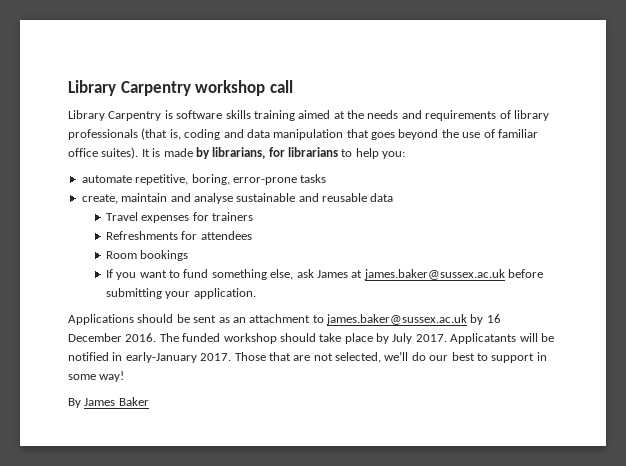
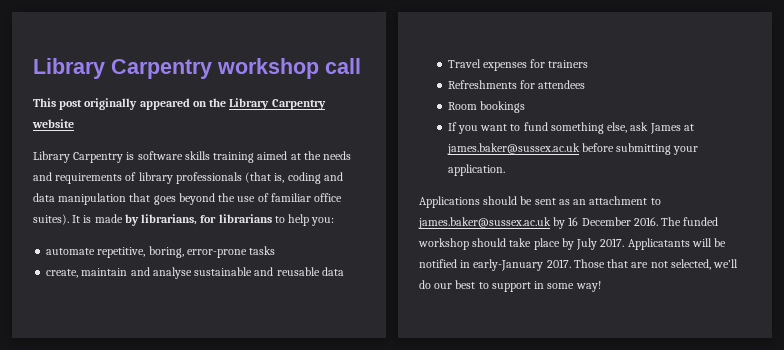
+ This post originally appeared on the Library Carpentry website
- By James Baker

